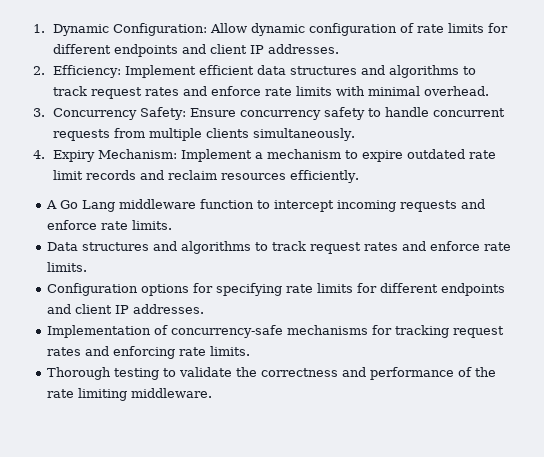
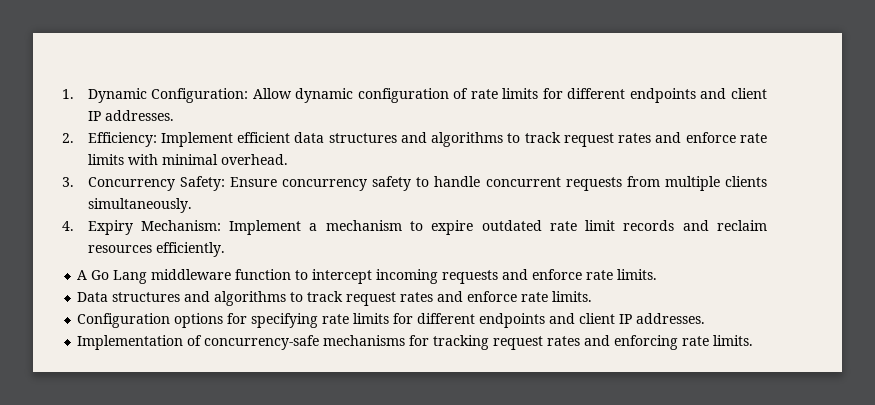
- Thorough testing to validate the correctness and performance of the rate limiting middleware.

